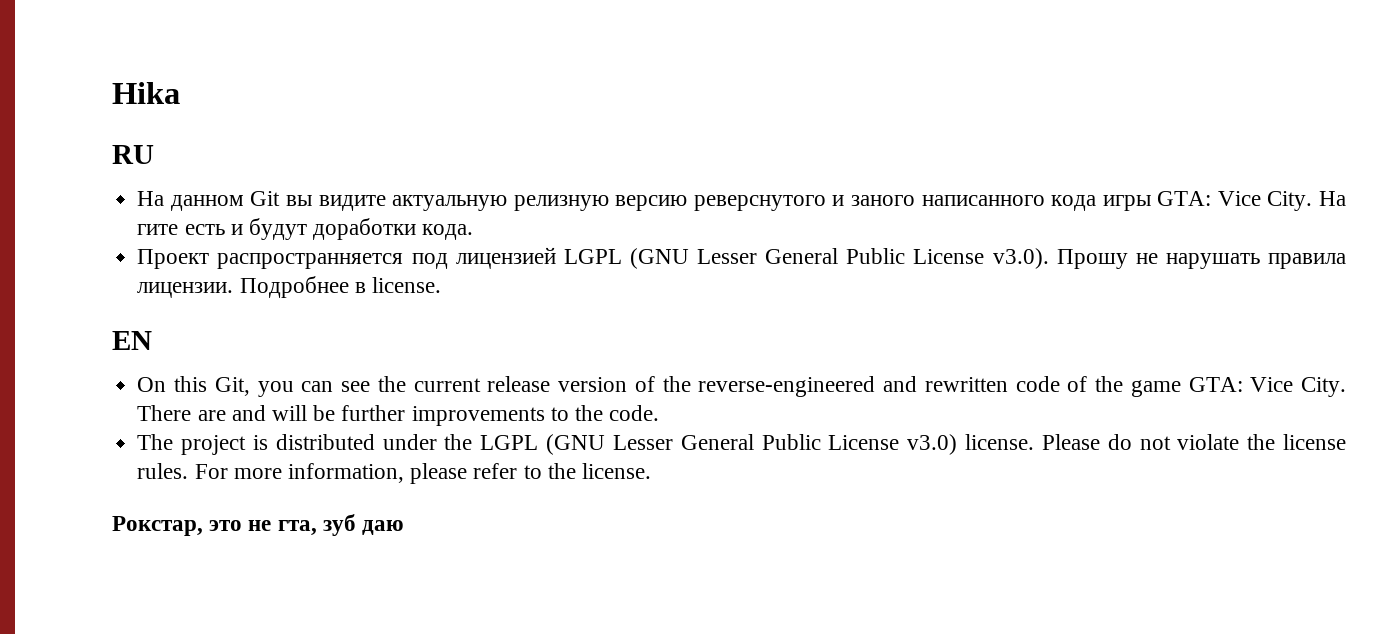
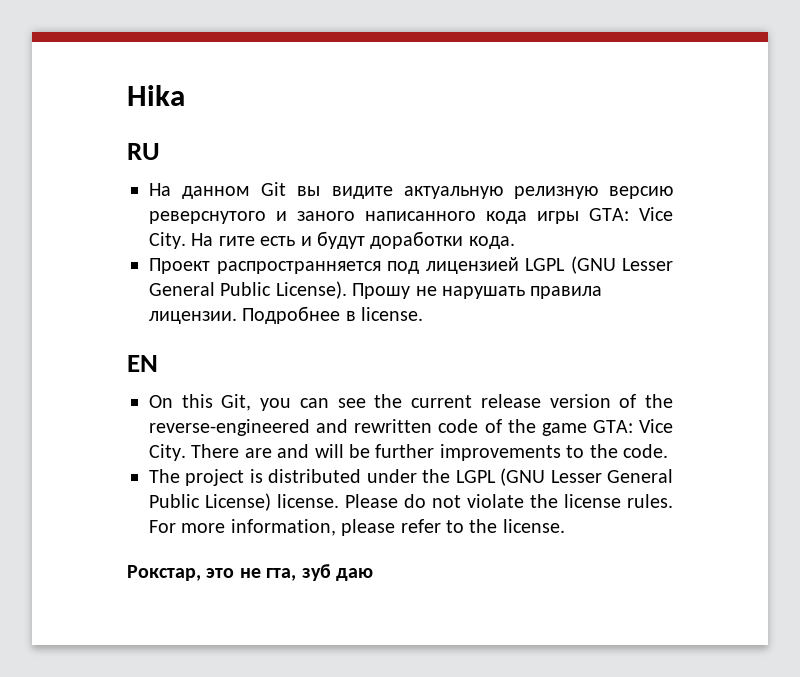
- Проект распространняется под лицензией LGPL (GNU Lesser General Public License v3.0). Прошу не нарушать правила лицензии.
+ Проект распространняется под лицензией LGPL (GNU Lesser General Public License). Прошу не нарушать правила лицензии.
- The project is distributed under the LGPL (GNU Lesser General Public License v3.0) license.
+ The project is distributed under the LGPL (GNU Lesser General Public License) license.

